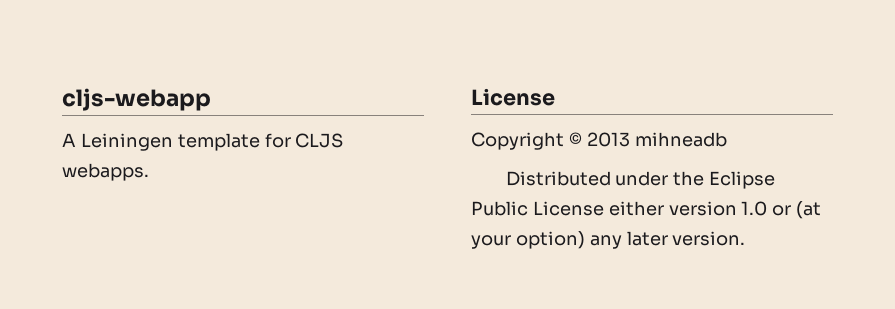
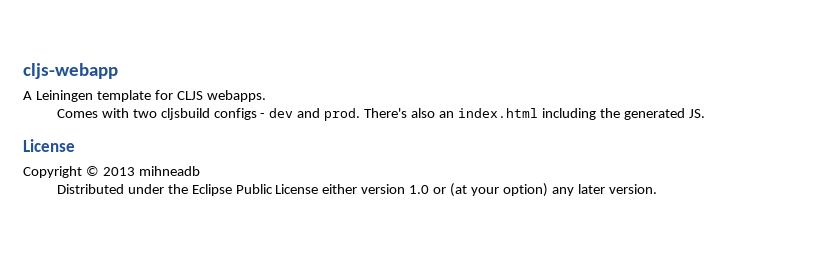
+ Comes with two cljsbuild configs - dev and prod. There's also an index.html including the generated JS.

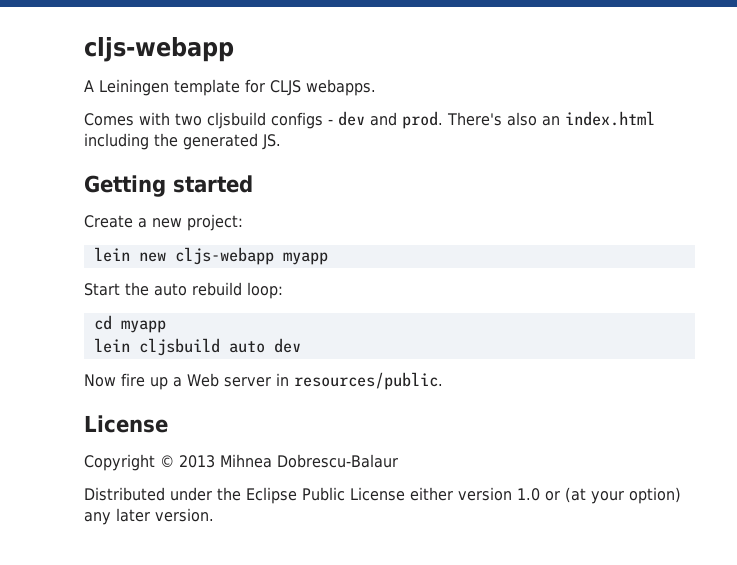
+ Getting started
+ Create a new project:
+ lein new cljs-webapp myapp
+ Start the auto rebuild loop:
+ cd myapp
+ lein cljsbuild auto dev
+ Now fire up a Web server in resources/public.
- Copyright © 2013 mihneadb
+ Copyright © 2013 Mihnea Dobrescu-Balaur

